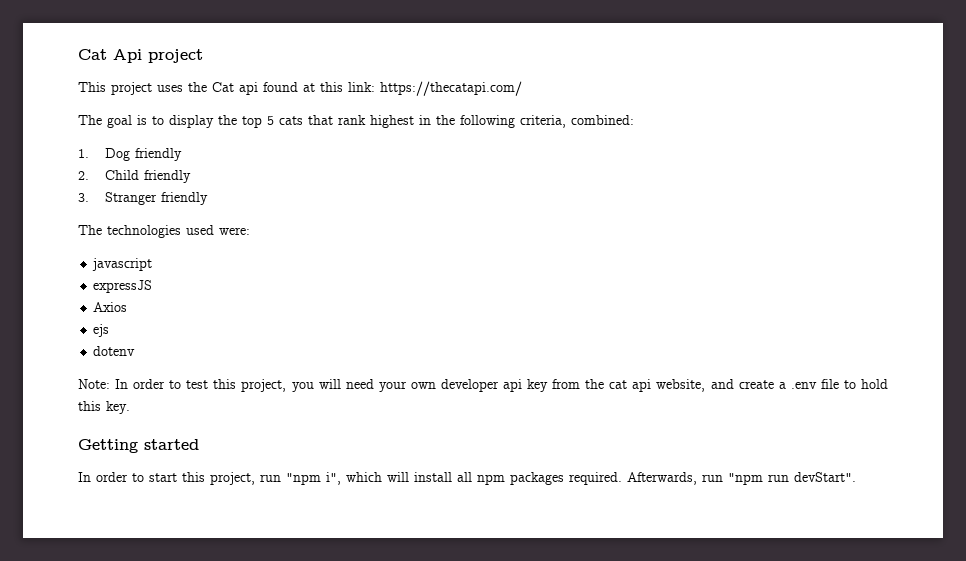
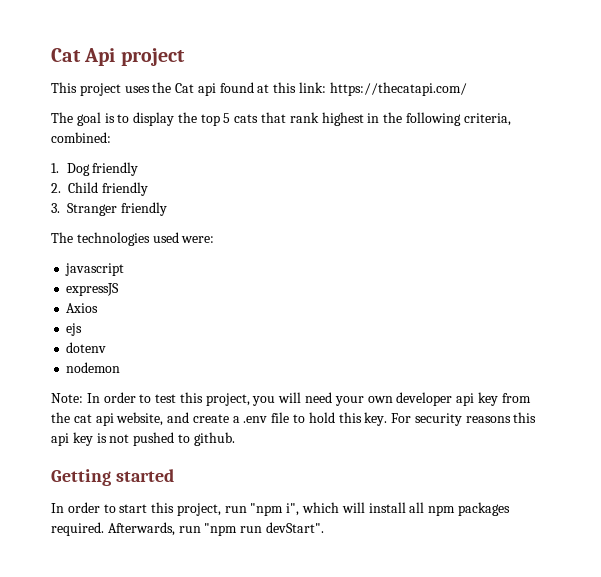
+ nodemon
+ For security reasons this api key is not pushed to github.

